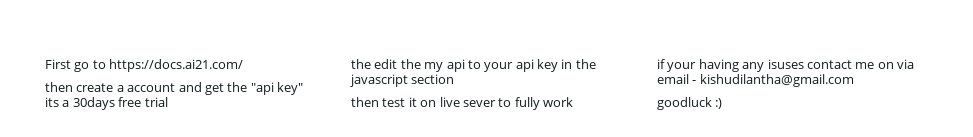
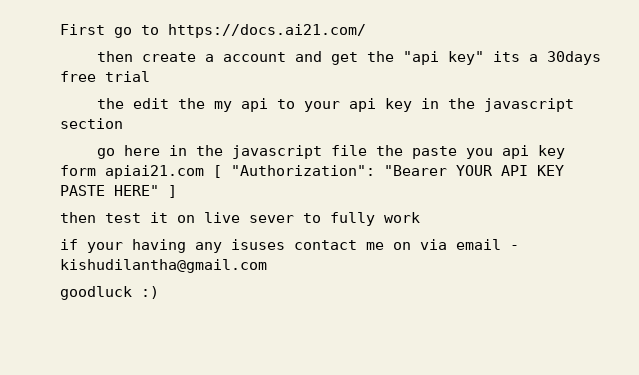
+ go here in the javascript file the paste you api key form apiai21.com [ "Authorization": "Bearer YOUR API KEY PASTE HERE" ]

